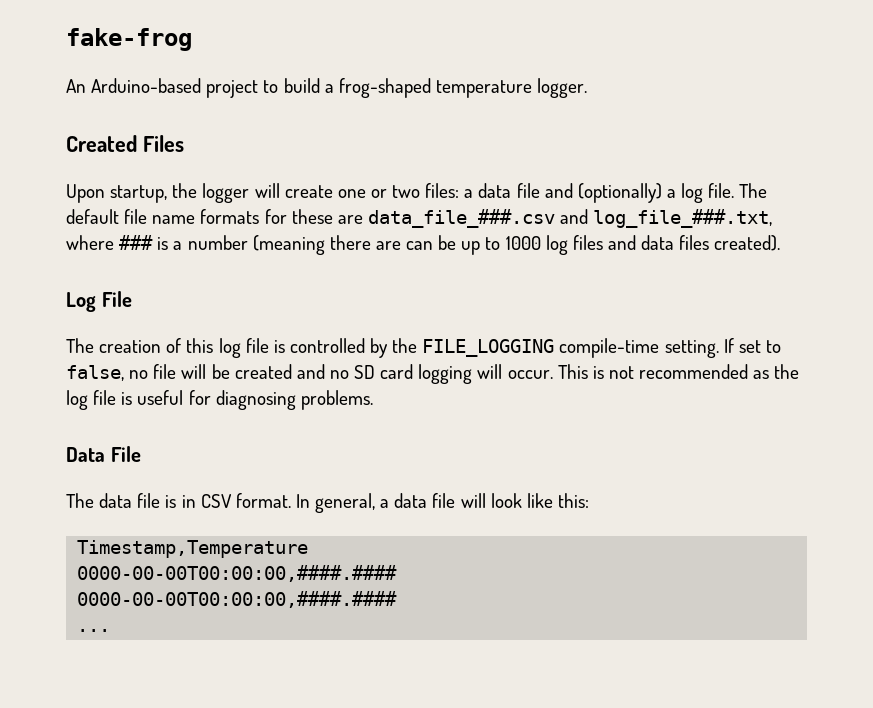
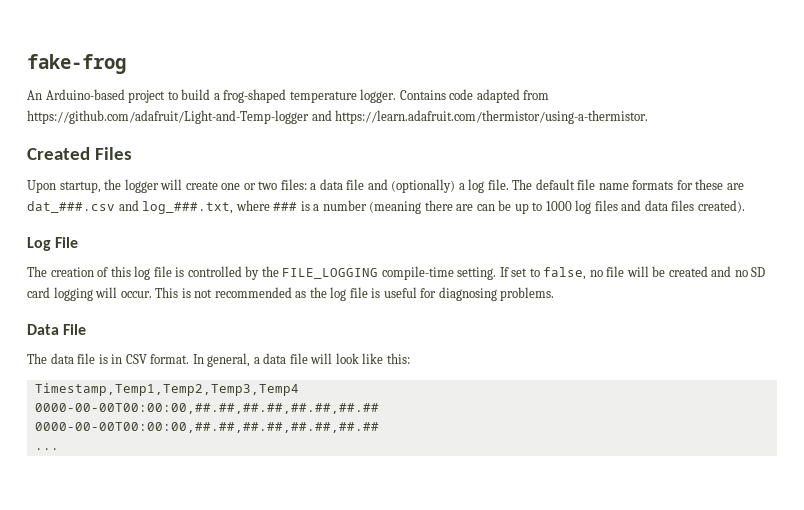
+ Contains code adapted from https://github.com/adafruit/Light-and-Temp-logger and https://learn.adafruit.com/thermistor/using-a-thermistor.
- The default file name formats for these are data_file_###.csv and log_file_###.txt, where ### is a number (meaning there are can be up to 1000 log files and data files created).
+ The default file name formats for these are dat_###.csv and log_###.txt, where ### is a number (meaning there are can be up to 1000 log files and data files created).
- Timestamp,Temperature
- 0000-00-00T00:00:00,####.####
- 0000-00-00T00:00:00,####.####
+ Timestamp,Temp1,Temp2,Temp3,Temp4
+ 0000-00-00T00:00:00,##.##,##.##,##.##,##.##
+ 0000-00-00T00:00:00,##.##,##.##,##.##,##.##

